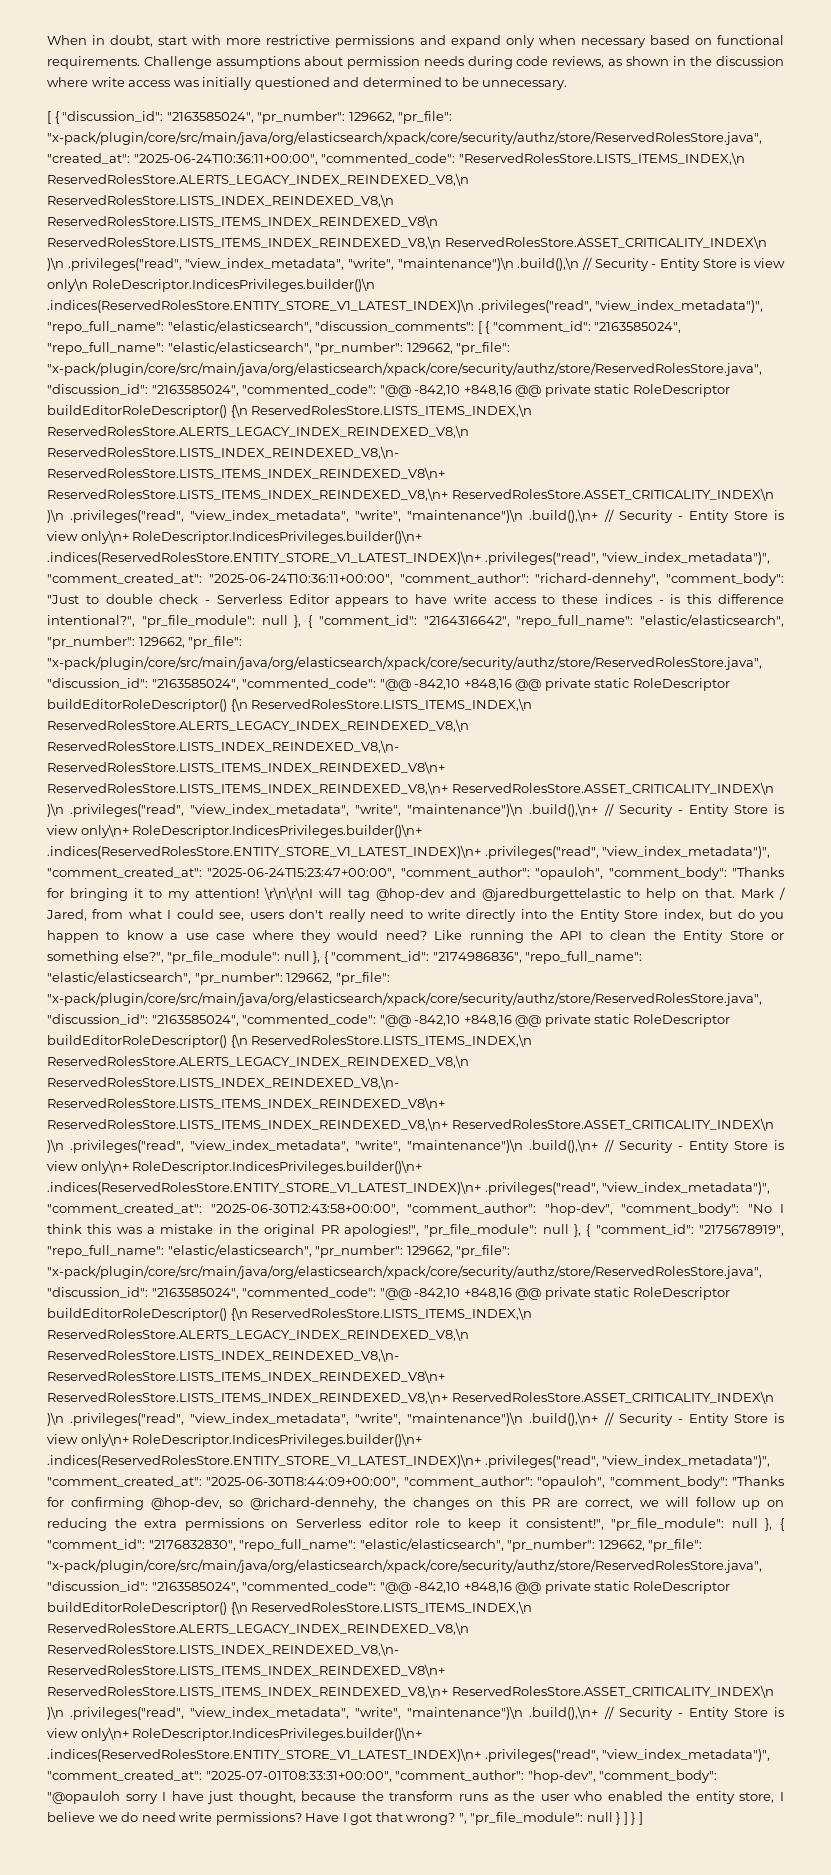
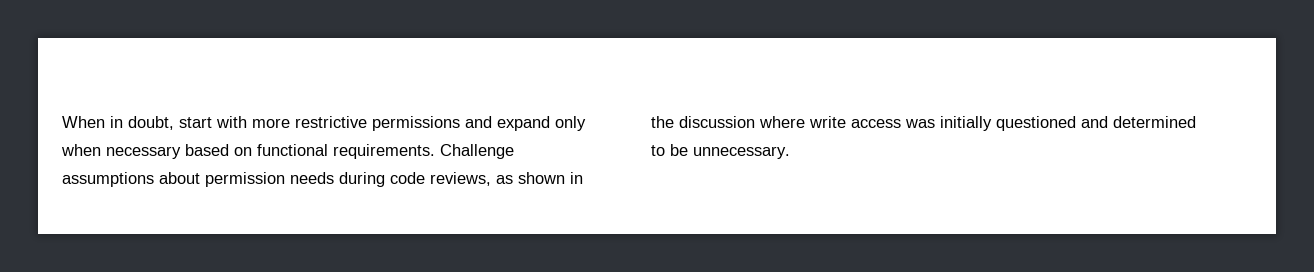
- [ { "discussion_id": "2163585024", "pr_number": 129662, "pr_file": "x-pack/plugin/core/src/main/java/org/elasticsearch/xpack/core/security/authz/store/ReservedRolesStore.java", "created_at": "2025-06-24T10:36:11+00:00", "commented_code": "ReservedRolesStore.LISTS_ITEMS_INDEX,\n ReservedRolesStore.ALERTS_LEGACY_INDEX_REINDEXED_V8,\n ReservedRolesStore.LISTS_INDEX_REINDEXED_V8,\n ReservedRolesStore.LISTS_ITEMS_INDEX_REINDEXED_V8\n ReservedRolesStore.LISTS_ITEMS_INDEX_REINDEXED_V8,\n ReservedRolesStore.ASSET_CRITICALITY_INDEX\n )\n .privileges("read", "view_index_metadata", "write", "maintenance")\n .build(),\n // Security - Entity Store is view only\n RoleDescriptor.IndicesPrivileges.builder()\n .indices(ReservedRolesStore.ENTITY_STORE_V1_LATEST_INDEX)\n .privileges("read", "view_index_metadata")", "repo_full_name": "elastic/elasticsearch", "discussion_comments": [ { "comment_id": "2163585024", "repo_full_name": "elastic/elasticsearch", "pr_number": 129662, "pr_file": "x-pack/plugin/core/src/main/java/org/elasticsearch/xpack/core/security/authz/store/ReservedRolesStore.java", "discussion_id": "2163585024", "commented_code": "@@ -842,10 +848,16 @@ private static RoleDescriptor buildEditorRoleDescriptor() {\n ReservedRolesStore.LISTS_ITEMS_INDEX,\n ReservedRolesStore.ALERTS_LEGACY_INDEX_REINDEXED_V8,\n ReservedRolesStore.LISTS_INDEX_REINDEXED_V8,\n- ReservedRolesStore.LISTS_ITEMS_INDEX_REINDEXED_V8\n+ ReservedRolesStore.LISTS_ITEMS_INDEX_REINDEXED_V8,\n+ ReservedRolesStore.ASSET_CRITICALITY_INDEX\n )\n .privileges("read", "view_index_metadata", "write", "maintenance")\n .build(),\n+ // Security - Entity Store is view only\n+ RoleDescriptor.IndicesPrivileges.builder()\n+ .indices(ReservedRolesStore.ENTITY_STORE_V1_LATEST_INDEX)\n+ .privileges("read", "view_index_metadata")", "comment_created_at": "2025-06-24T10:36:11+00:00", "comment_author": "richard-dennehy", "comment_body": "Just to double check - Serverless Editor appears to have write access to these indices - is this difference intentional?", "pr_file_module": null }, { "comment_id": "2164316642", "repo_full_name": "elastic/elasticsearch", "pr_number": 129662, "pr_file": "x-pack/plugin/core/src/main/java/org/elasticsearch/xpack/core/security/authz/store/ReservedRolesStore.java", "discussion_id": "2163585024", "commented_code": "@@ -842,10 +848,16 @@ private static RoleDescriptor buildEditorRoleDescriptor() {\n ReservedRolesStore.LISTS_ITEMS_INDEX,\n ReservedRolesStore.ALERTS_LEGACY_INDEX_REINDEXED_V8,\n ReservedRolesStore.LISTS_INDEX_REINDEXED_V8,\n- ReservedRolesStore.LISTS_ITEMS_INDEX_REINDEXED_V8\n+ ReservedRolesStore.LISTS_ITEMS_INDEX_REINDEXED_V8,\n+ ReservedRolesStore.ASSET_CRITICALITY_INDEX\n )\n .privileges("read", "view_index_metadata", "write", "maintenance")\n .build(),\n+ // Security - Entity Store is view only\n+ RoleDescriptor.IndicesPrivileges.builder()\n+ .indices(ReservedRolesStore.ENTITY_STORE_V1_LATEST_INDEX)\n+ .privileges("read", "view_index_metadata")", "comment_created_at": "2025-06-24T15:23:47+00:00", "comment_author": "opauloh", "comment_body": "Thanks for bringing it to my attention! \r\n\r\nI will tag @hop-dev and @jaredburgettelastic to help on that. Mark / Jared, from what I could see, users don't really need to write directly into the Entity Store index, but do you happen to know a use case where they would need? Like running the API to clean the Entity Store or something else?", "pr_file_module": null }, { "comment_id": "2174986836", "repo_full_name": "elastic/elasticsearch", "pr_number": 129662, "pr_file": "x-pack/plugin/core/src/main/java/org/elasticsearch/xpack/core/security/authz/store/ReservedRolesStore.java", "discussion_id": "2163585024", "commented_code": "@@ -842,10 +848,16 @@ private static RoleDescriptor buildEditorRoleDescriptor() {\n ReservedRolesStore.LISTS_ITEMS_INDEX,\n ReservedRolesStore.ALERTS_LEGACY_INDEX_REINDEXED_V8,\n ReservedRolesStore.LISTS_INDEX_REINDEXED_V8,\n- ReservedRolesStore.LISTS_ITEMS_INDEX_REINDEXED_V8\n+ ReservedRolesStore.LISTS_ITEMS_INDEX_REINDEXED_V8,\n+ ReservedRolesStore.ASSET_CRITICALITY_INDEX\n )\n .privileges("read", "view_index_metadata", "write", "maintenance")\n .build(),\n+ // Security - Entity Store is view only\n+ RoleDescriptor.IndicesPrivileges.builder()\n+ .indices(ReservedRolesStore.ENTITY_STORE_V1_LATEST_INDEX)\n+ .privileges("read", "view_index_metadata")", "comment_created_at": "2025-06-30T12:43:58+00:00", "comment_author": "hop-dev", "comment_body": "No I think this was a mistake in the original PR apologies!", "pr_file_module": null }, { "comment_id": "2175678919", "repo_full_name": "elastic/elasticsearch", "pr_number": 129662, "pr_file": "x-pack/plugin/core/src/main/java/org/elasticsearch/xpack/core/security/authz/store/ReservedRolesStore.java", "discussion_id": "2163585024", "commented_code": "@@ -842,10 +848,16 @@ private static RoleDescriptor buildEditorRoleDescriptor() {\n ReservedRolesStore.LISTS_ITEMS_INDEX,\n ReservedRolesStore.ALERTS_LEGACY_INDEX_REINDEXED_V8,\n ReservedRolesStore.LISTS_INDEX_REINDEXED_V8,\n- ReservedRolesStore.LISTS_ITEMS_INDEX_REINDEXED_V8\n+ ReservedRolesStore.LISTS_ITEMS_INDEX_REINDEXED_V8,\n+ ReservedRolesStore.ASSET_CRITICALITY_INDEX\n )\n .privileges("read", "view_index_metadata", "write", "maintenance")\n .build(),\n+ // Security - Entity Store is view only\n+ RoleDescriptor.IndicesPrivileges.builder()\n+ .indices(ReservedRolesStore.ENTITY_STORE_V1_LATEST_INDEX)\n+ .privileges("read", "view_index_metadata")", "comment_created_at": "2025-06-30T18:44:09+00:00", "comment_author": "opauloh", "comment_body": "Thanks for confirming @hop-dev, so @richard-dennehy, the changes on this PR are correct, we will follow up on reducing the extra permissions on Serverless editor role to keep it consistent!", "pr_file_module": null }, { "comment_id": "2176832830", "repo_full_name": "elastic/elasticsearch", "pr_number": 129662, "pr_file": "x-pack/plugin/core/src/main/java/org/elasticsearch/xpack/core/security/authz/store/ReservedRolesStore.java", "discussion_id": "2163585024", "commented_code": "@@ -842,10 +848,16 @@ private static RoleDescriptor buildEditorRoleDescriptor() {\n ReservedRolesStore.LISTS_ITEMS_INDEX,\n ReservedRolesStore.ALERTS_LEGACY_INDEX_REINDEXED_V8,\n ReservedRolesStore.LISTS_INDEX_REINDEXED_V8,\n- ReservedRolesStore.LISTS_ITEMS_INDEX_REINDEXED_V8\n+ ReservedRolesStore.LISTS_ITEMS_INDEX_REINDEXED_V8,\n+ ReservedRolesStore.ASSET_CRITICALITY_INDEX\n )\n .privileges("read", "view_index_metadata", "write", "maintenance")\n .build(),\n+ // Security - Entity Store is view only\n+ RoleDescriptor.IndicesPrivileges.builder()\n+ .indices(ReservedRolesStore.ENTITY_STORE_V1_LATEST_INDEX)\n+ .privileges("read", "view_index_metadata")", "comment_created_at": "2025-07-01T08:33:31+00:00", "comment_author": "hop-dev", "comment_body": "@opauloh sorry I have just thought, because the transform runs as the user who enabled the entity store, I believe we do need write permissions? Have I got that wrong? ", "pr_file_module": null } ] } ]

